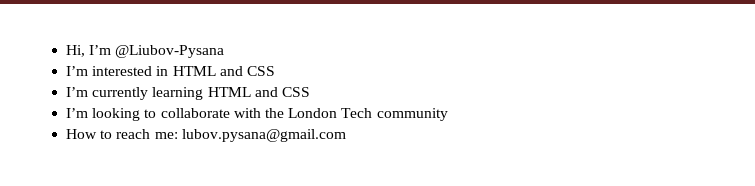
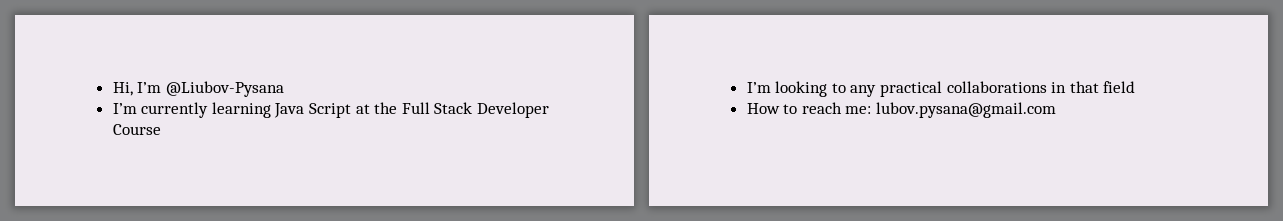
- I’m interested in HTML and CSS
- I’m currently learning HTML and CSS
- I’m looking to collaborate with the London Tech community
+ I’m currently learning Java Script at the Full Stack Developer Course
+ I’m looking to any practical collaborations in that field

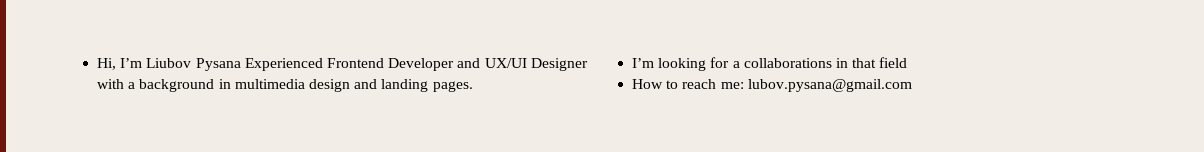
- Hi, I’m @Liubov-Pysana
- I’m currently learning Java Script at the Full Stack Developer Course
+ Hi, I’m Liubov Pysana Experienced Frontend Developer and UX/UI Designer with a background in multimedia design and landing pages.
- I’m looking to any practical collaborations in that field
+ I’m looking for a collaborations in that field

